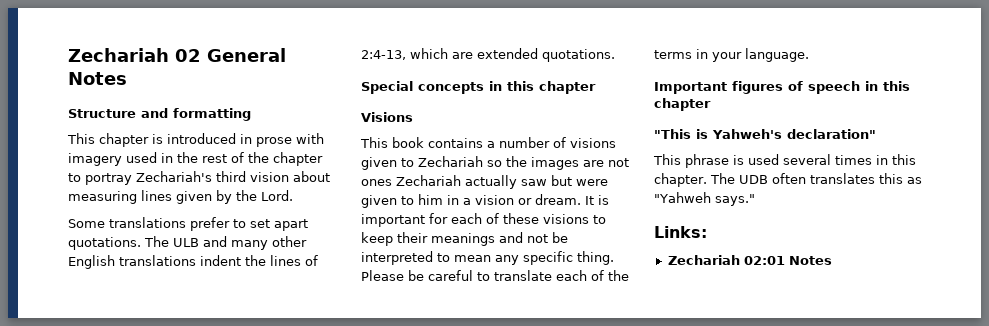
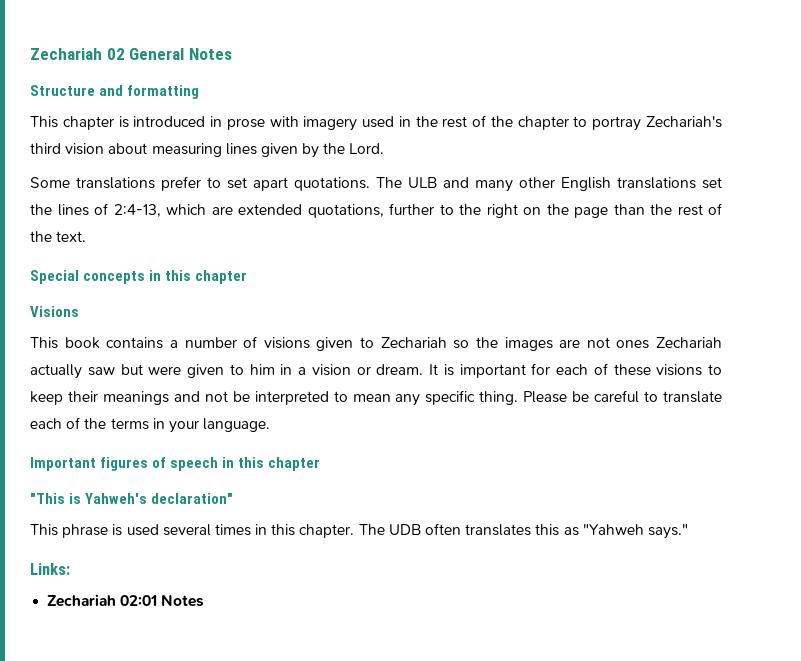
- The ULB and many other English translations indent the lines of 2:4-13, which are extended quotations.
+ The ULB and many other English translations set the lines of 2:4-13, which are extended quotations, further to the right on the page than the rest of the text.

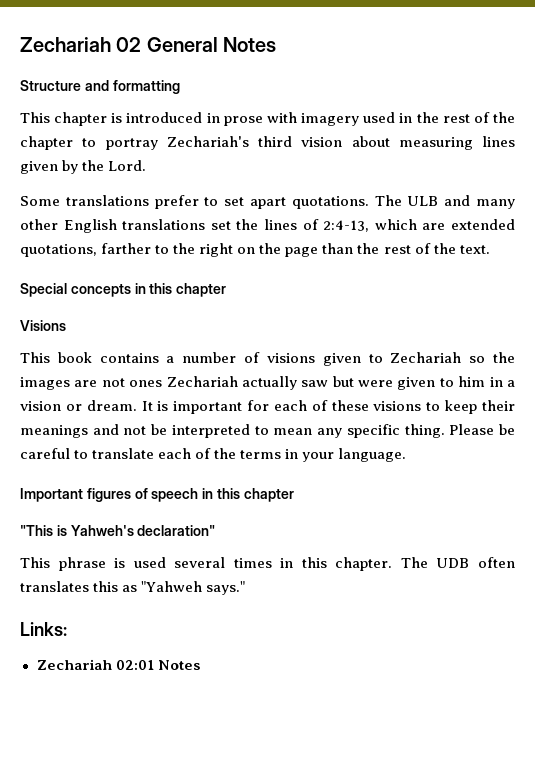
- The ULB and many other English translations set the lines of 2:4-13, which are extended quotations, further to the right on the page than the rest of the text.
+ The ULB and many other English translations set the lines of 2:4-13, which are extended quotations, farther to the right on the page than the rest of the text.

